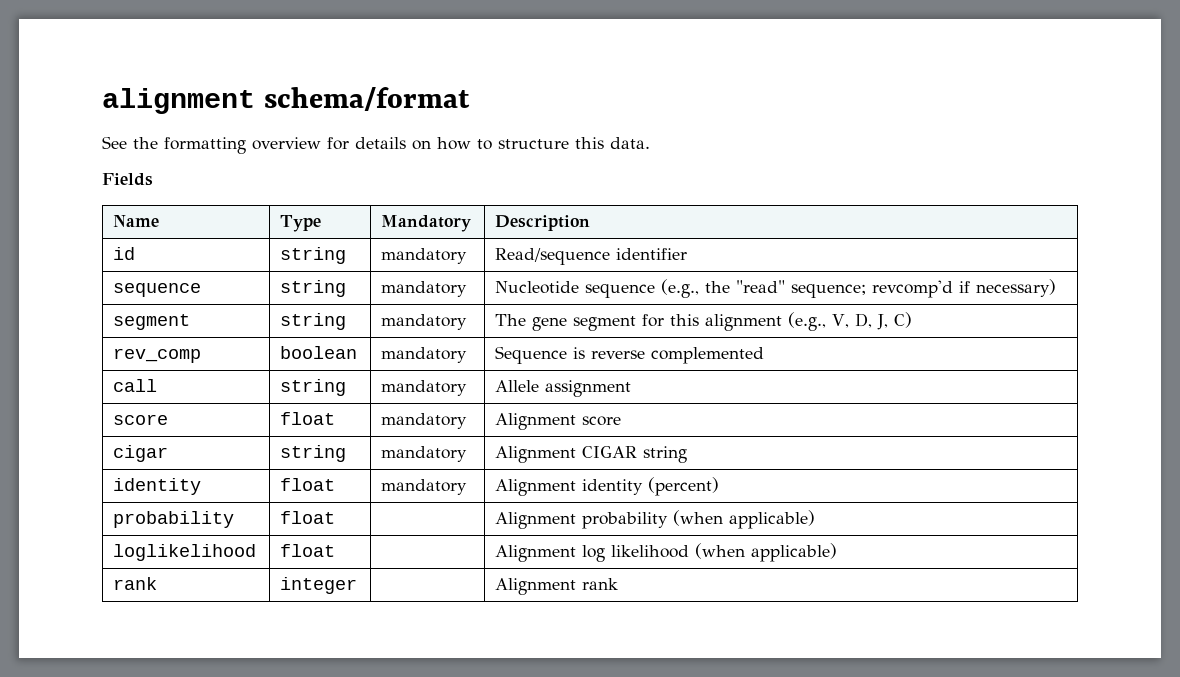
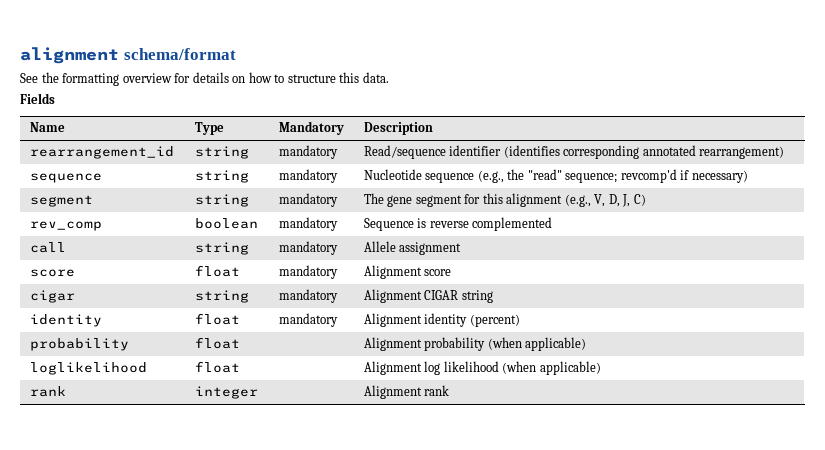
- id | string | mandatory | Read/sequence identifier
+ rearrangement_id | string | mandatory | Read/sequence identifier (identifies corresponding annotated rearrangement)

